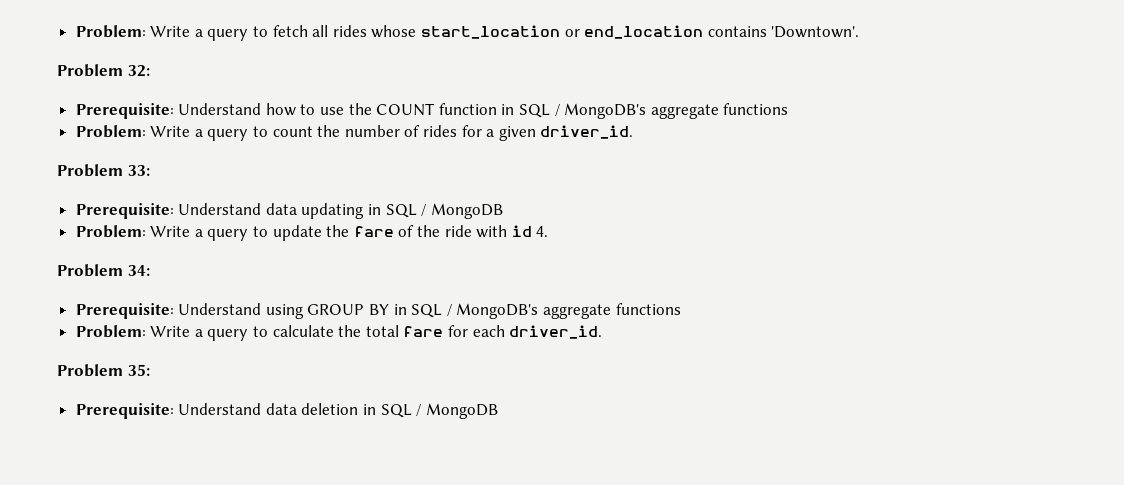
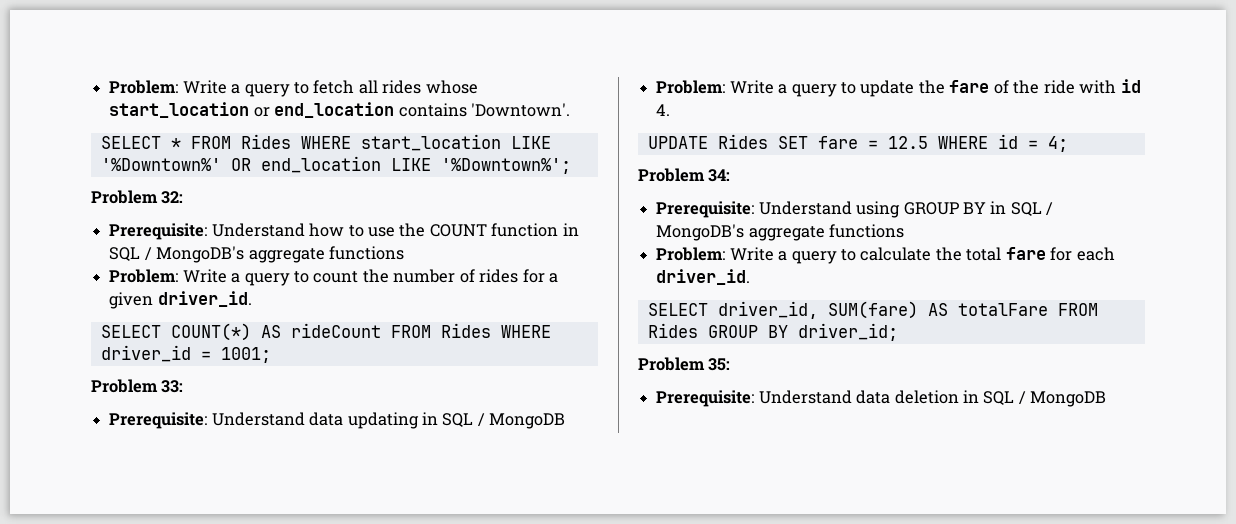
+ SELECT * FROM Rides WHERE start_location LIKE '%Downtown%' OR end_location LIKE '%Downtown%';
+ SELECT COUNT(*) AS rideCount FROM Rides WHERE driver_id = 1001;
+ UPDATE Rides SET fare = 12.5 WHERE id = 4;
+ SELECT driver_id, SUM(fare) AS totalFare FROM Rides GROUP BY driver_id;

